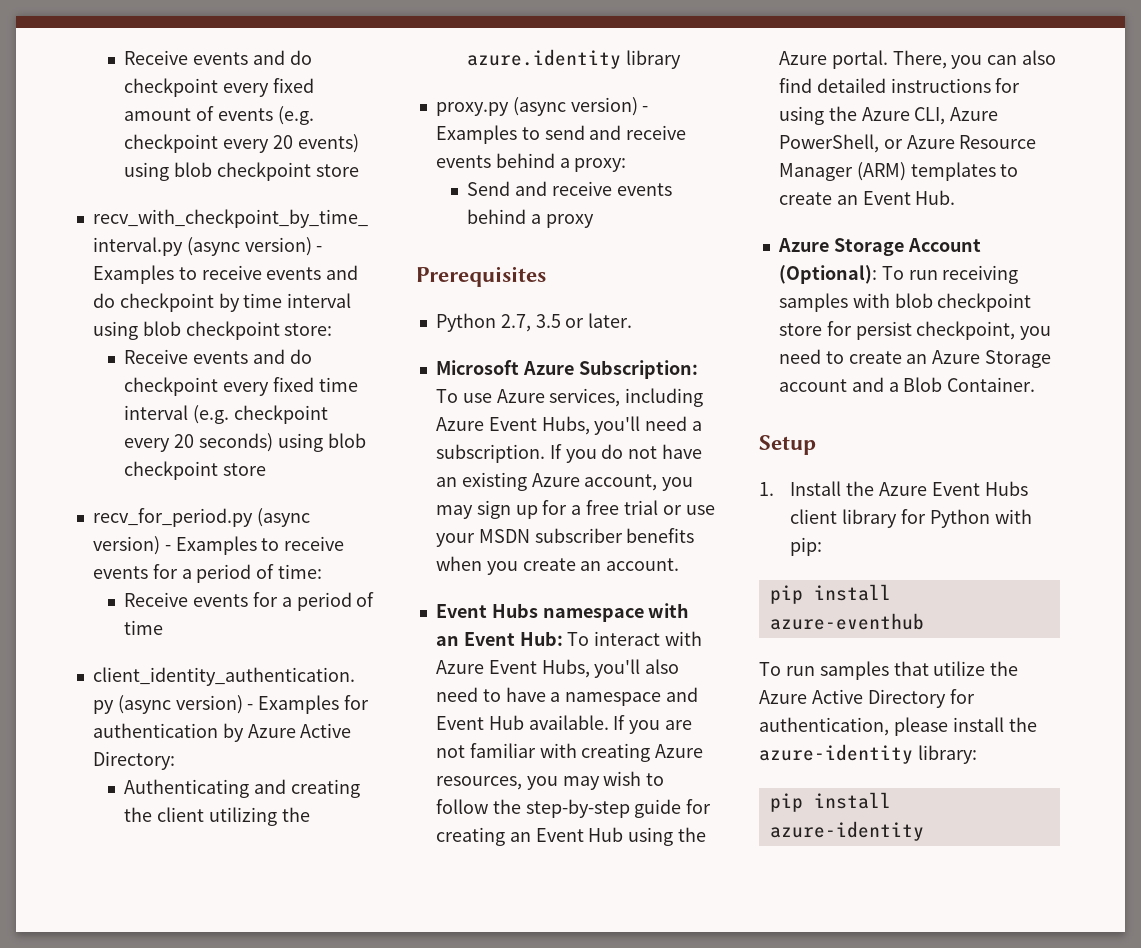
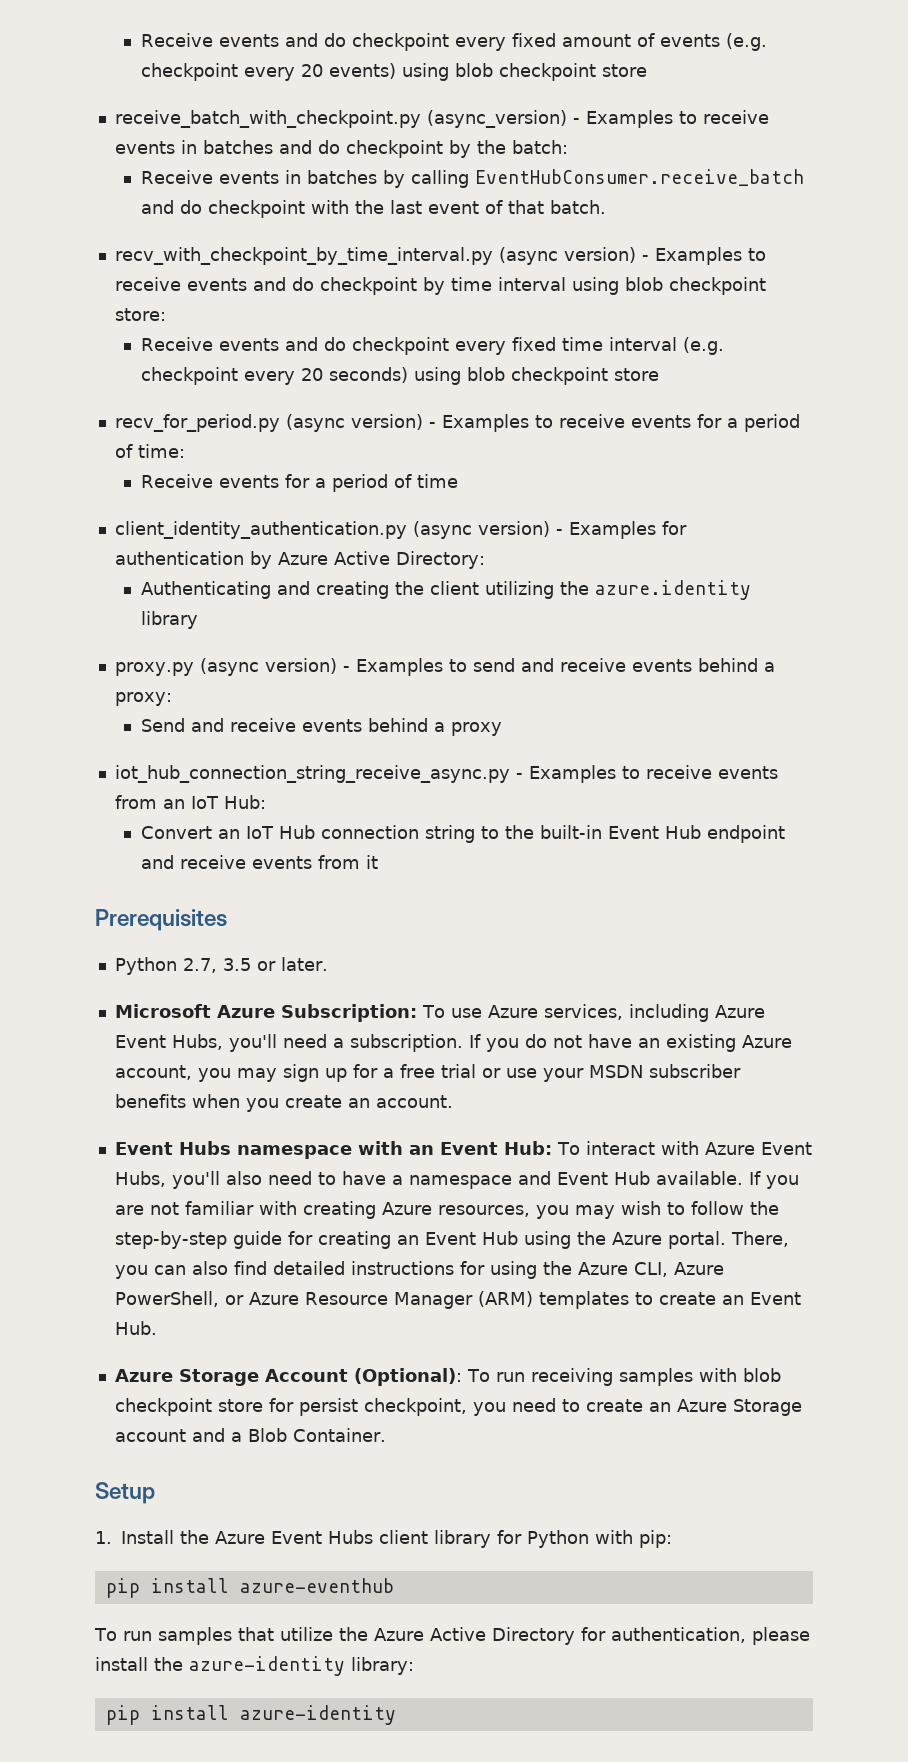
+ receive_batch_with_checkpoint.py (async_version) - Examples to receive events in batches and do checkpoint by the batch:
+ Receive events in batches by calling EventHubConsumer.receive_batch and do checkpoint with the last event of that batch.
+ iot_hub_connection_string_receive_async.py - Examples to receive events from an IoT Hub:
+ Convert an IoT Hub connection string to the built-in Event Hub endpoint and receive events from it

